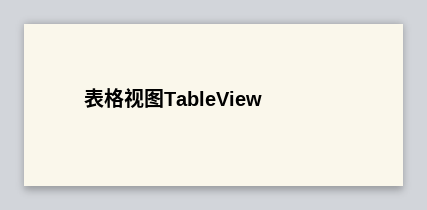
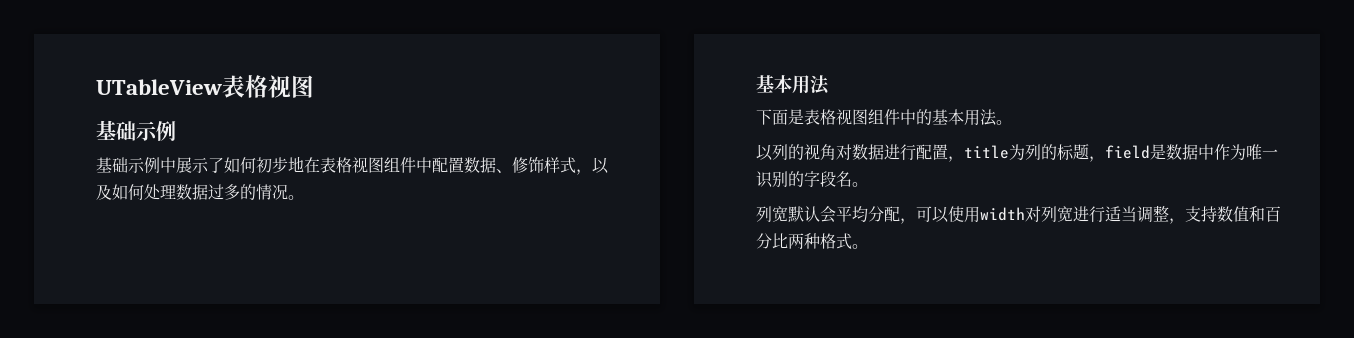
- 表格视图TableView
+ UTableView表格视图
+ 基础示例
+ 基础示例中展示了如何初步地在表格视图组件中配置数据、修饰样式，以及如何处理数据过多的情况。
+ 基本用法
+ 下面是表格视图组件中的基本用法。
+ 以列的视角对数据进行配置，title为列的标题，field是数据中作为唯一识别的字段名。
+ 列宽默认会平均分配，可以使用width对列宽进行适当调整，支持数值和百分比两种格式。

